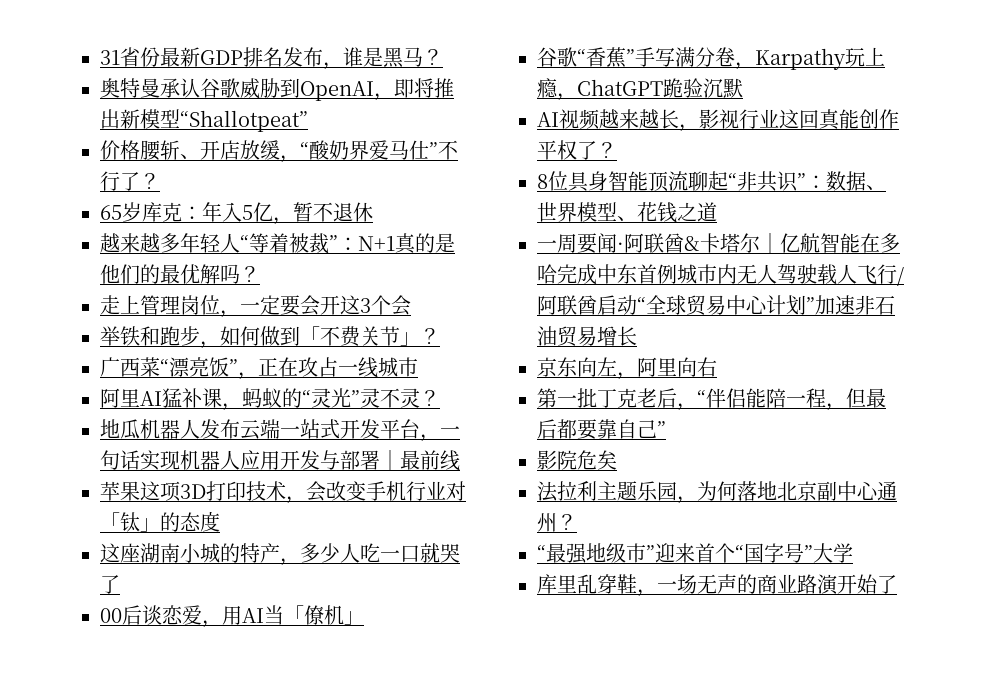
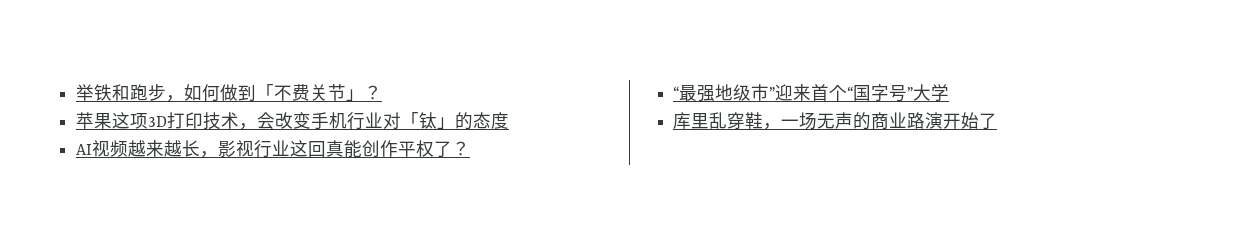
- 31省份最新GDP排名发布，谁是黑马？
- 奥特曼承认谷歌威胁到OpenAI，即将推出新模型“Shallotpeat”
- 价格腰斩、开店放缓，“酸奶界爱马仕”不行了？
- 65岁库克：年入5亿，暂不退休
- 越来越多年轻人“等着被裁”：N+1真的是他们的最优解吗？
- 走上管理岗位，一定要会开这3个会
- 广西菜“漂亮饭”，正在攻占一线城市
- 阿里AI猛补课，蚂蚁的“灵光”灵不灵？
- 地瓜机器人发布云端一站式开发平台，一句话实现机器人应用开发与部署｜最前线
- 这座湖南小城的特产，多少人吃一口就哭了
- 00后谈恋爱，用AI当「僚机」
- 谷歌“香蕉”手写满分卷，Karpathy玩上瘾，ChatGPT跪验沉默
- 8位具身智能顶流聊起“非共识”：数据、世界模型、花钱之道
- 一周要闻·阿联酋&卡塔尔｜亿航智能在多哈完成中东首例城市内无人驾驶载人飞行/阿联酋启动“全球贸易中心计划”加速非石油贸易增长
- 京东向左，阿里向右
- 第一批丁克老后，“伴侣能陪一程，但最后都要靠自己”
- 影院危矣
- 法拉利主题乐园，为何落地北京副中心通州？

